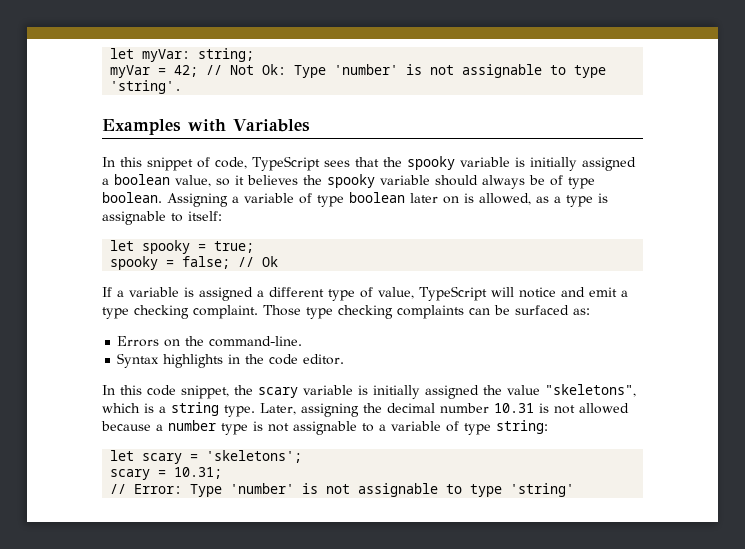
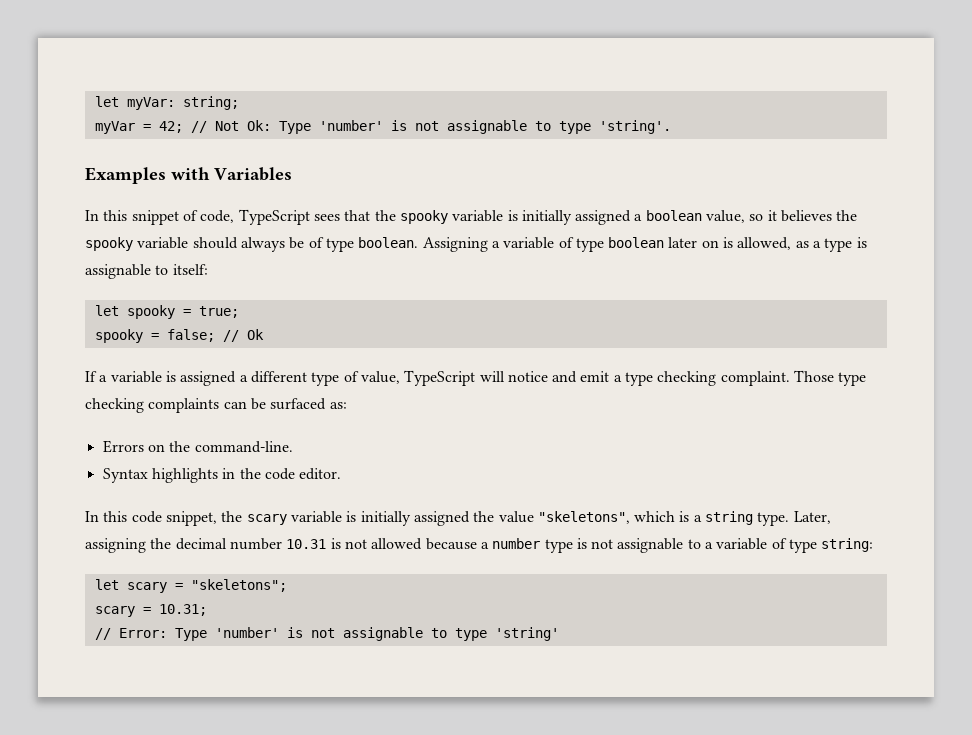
- let scary = 'skeletons';
+ let scary = "skeletons";

